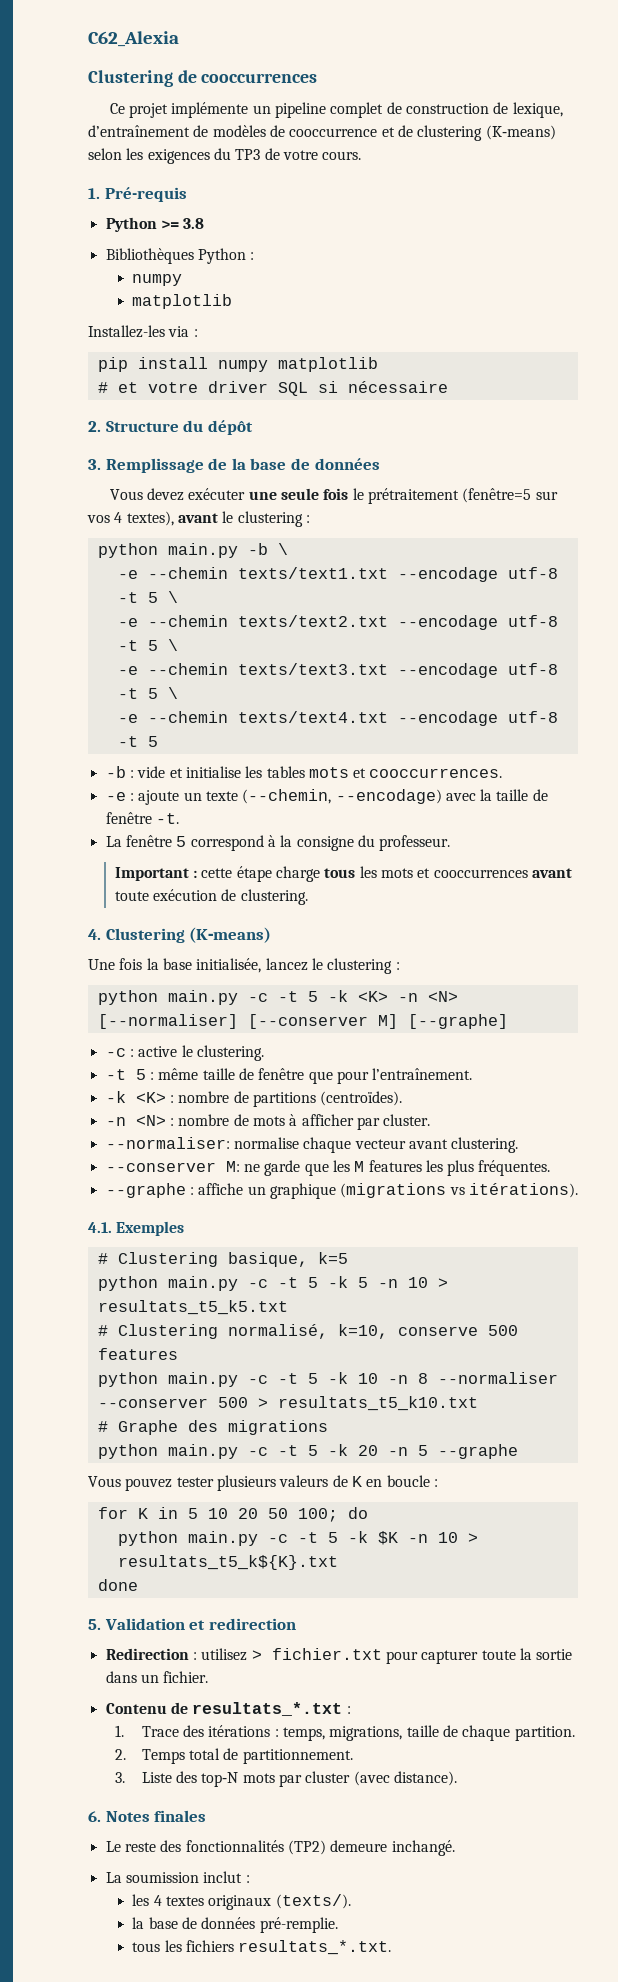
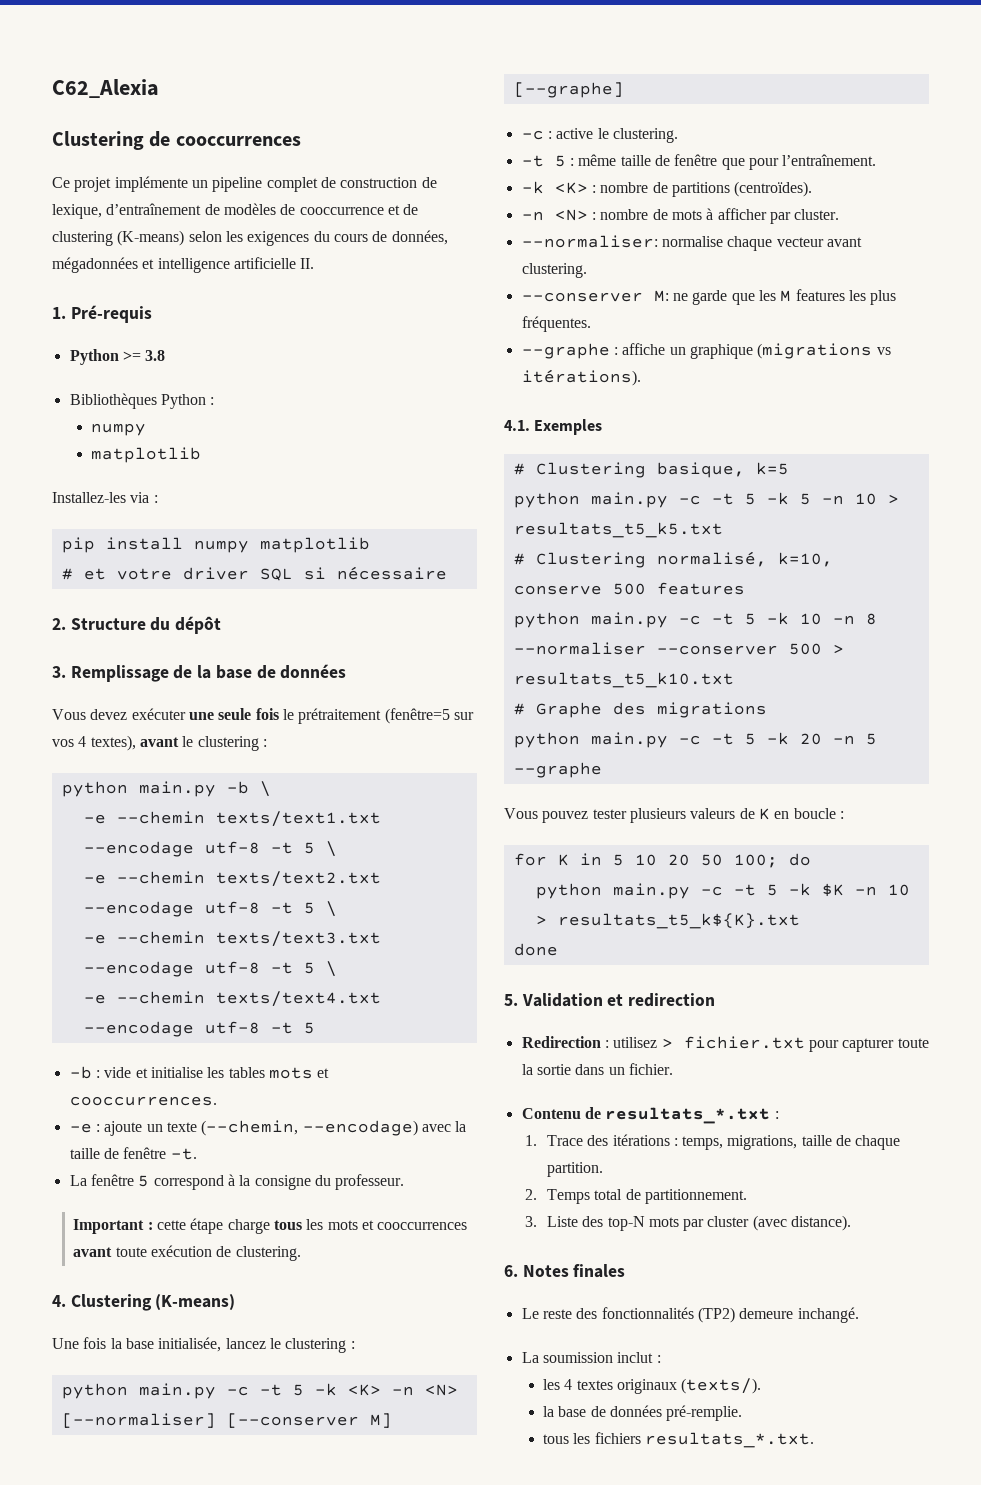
- Ce projet implémente un pipeline complet de construction de lexique, d’entraînement de modèles de cooccurrence et de clustering (K‑means) selon les exigences du TP3 de votre cours.
+ Ce projet implémente un pipeline complet de construction de lexique, d’entraînement de modèles de cooccurrence et de clustering (K‑means) selon les exigences du cours de données, mégadonnées et intelligence artificielle II.

